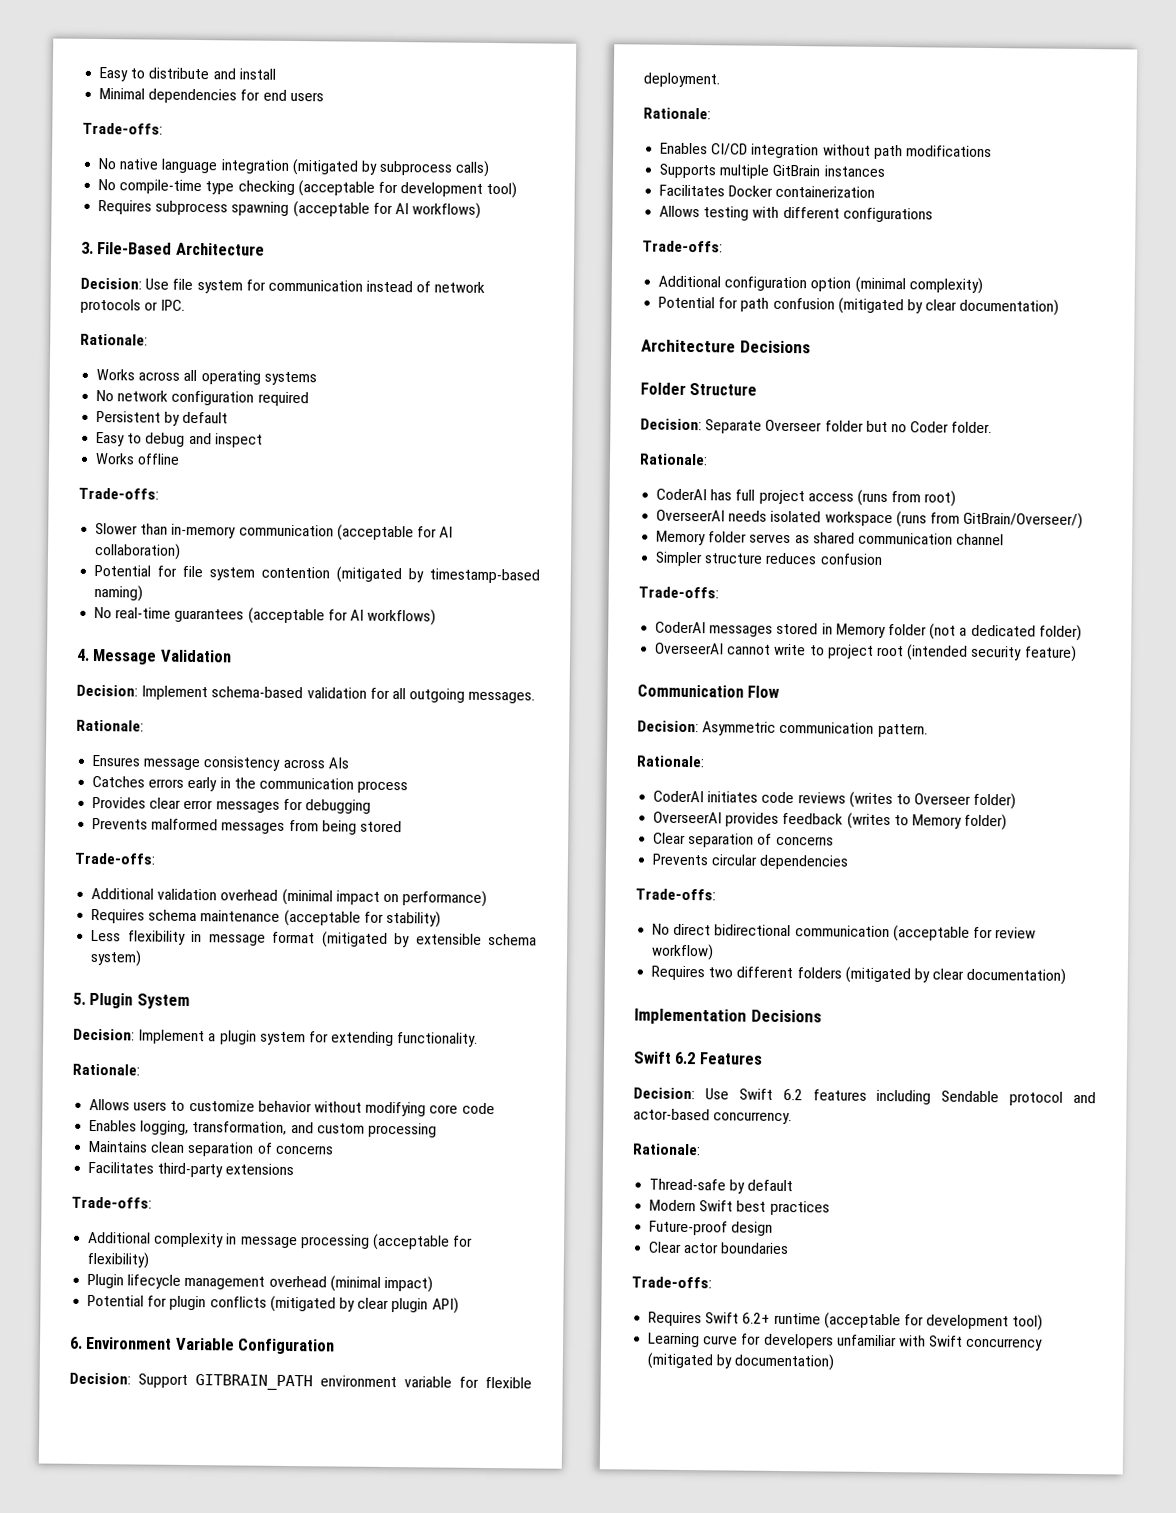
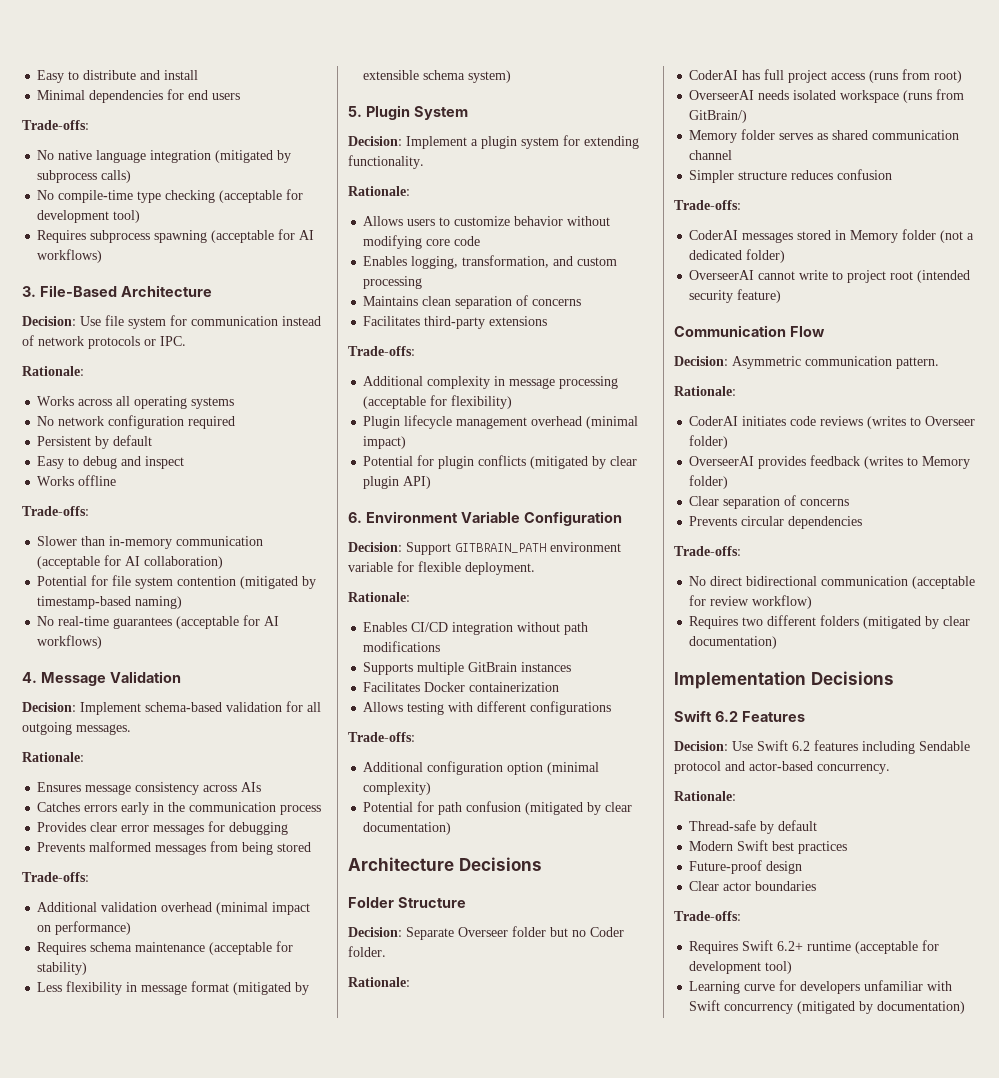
- OverseerAI needs isolated workspace (runs from GitBrain/Overseer/)
+ OverseerAI needs isolated workspace (runs from GitBrain/)

